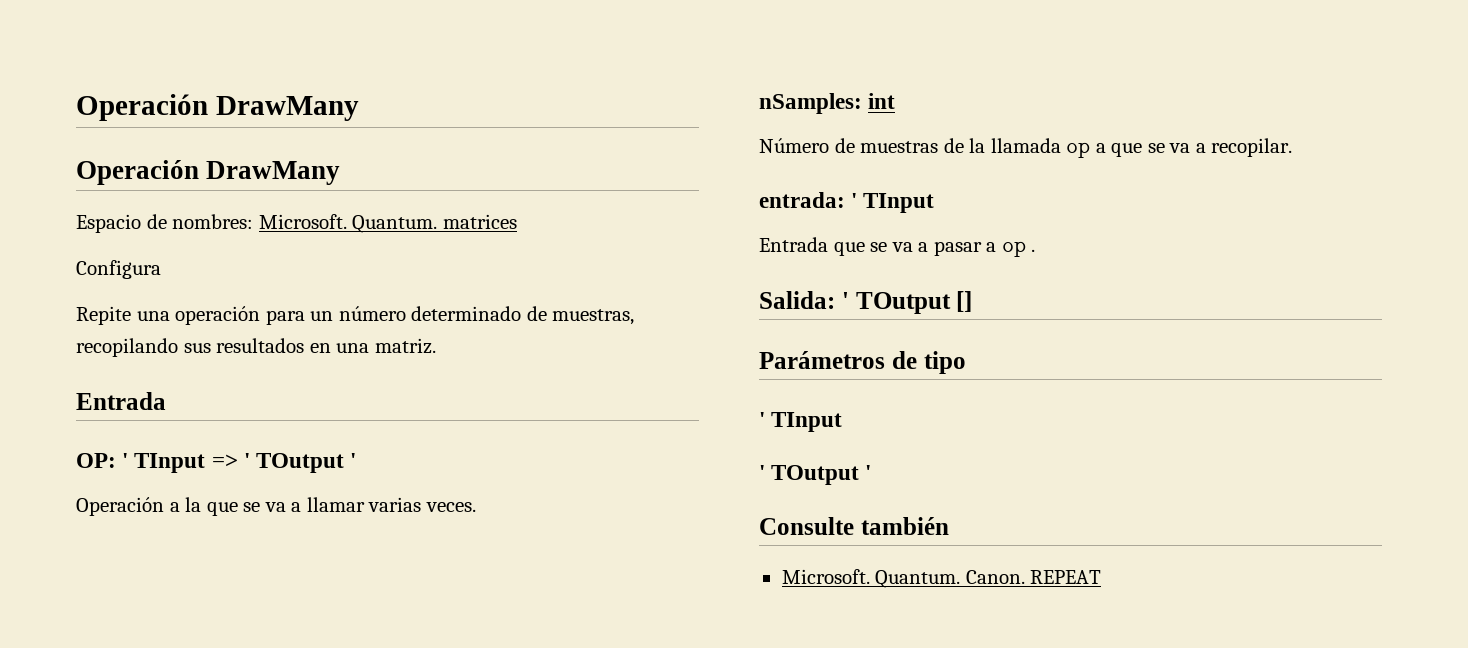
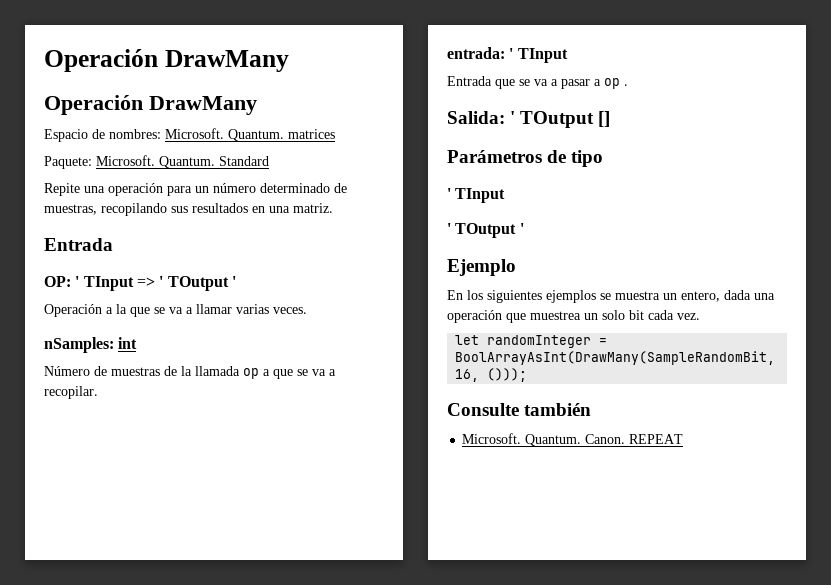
- Configura
+ Paquete: Microsoft. Quantum. Standard
+ Ejemplo
+ En los siguientes ejemplos se muestra un entero, dada una operación que muestrea un solo bit cada vez.
+ let randomInteger = BoolArrayAsInt(DrawMany(SampleRandomBit, 16, ()));

